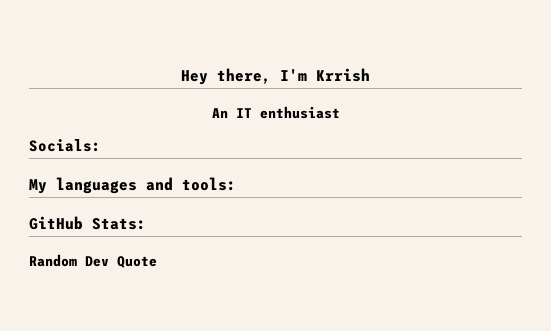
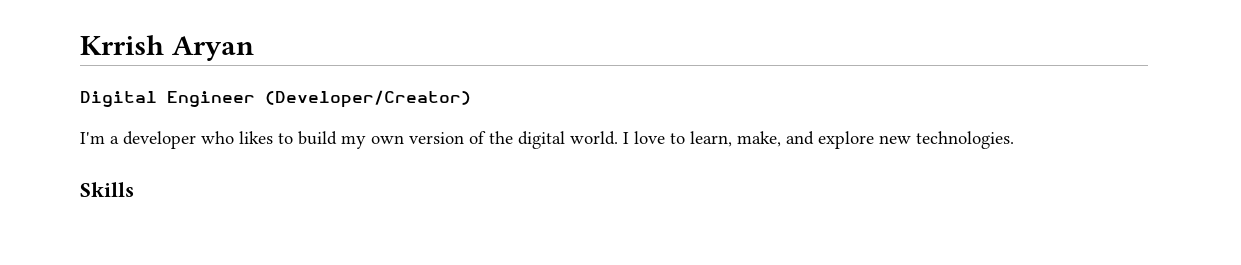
- Hey there, I'm Krrish
- An IT enthusiast
- Socials:
- My languages and tools:
- GitHub Stats:
- Random Dev Quote
+ Krrish Aryan
+ Digital Engineer (Developer/Creator)
+ I'm a developer who likes to build my own version of the digital world. I love to learn, make, and explore new technologies.
+ Skills

